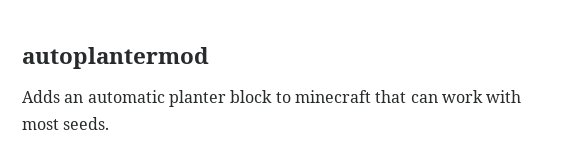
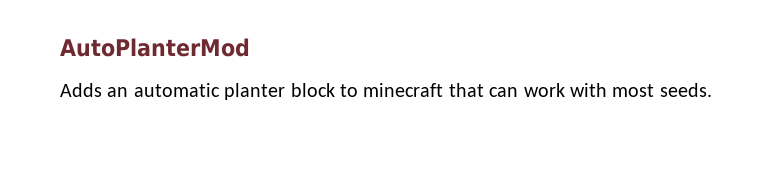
- autoplantermod
+ AutoPlanterMod

